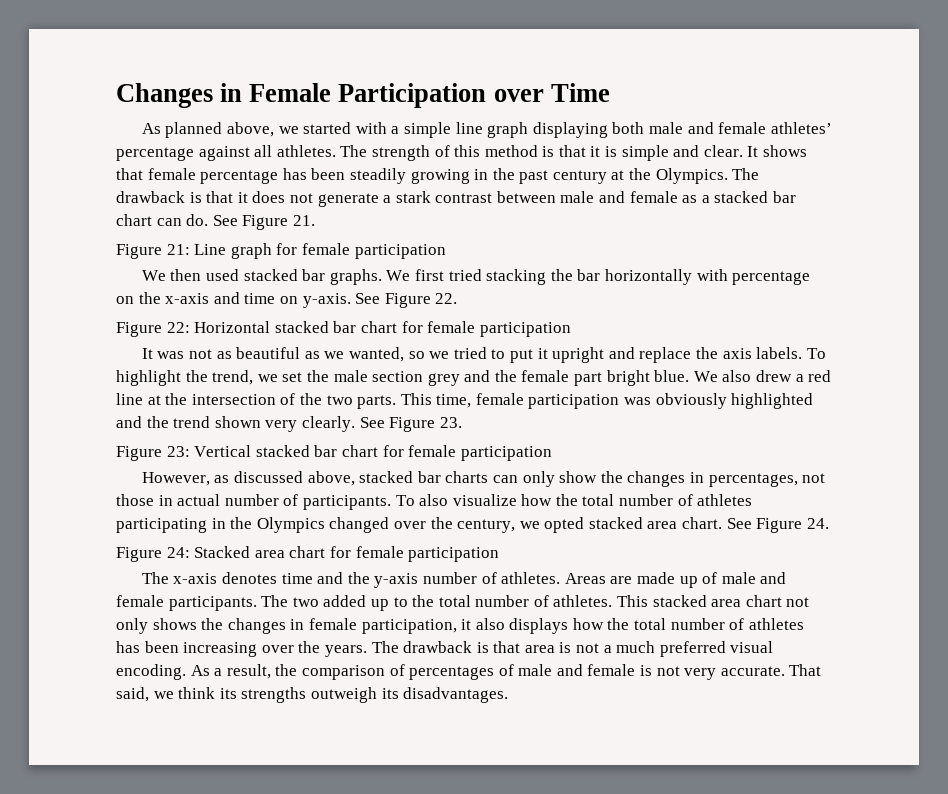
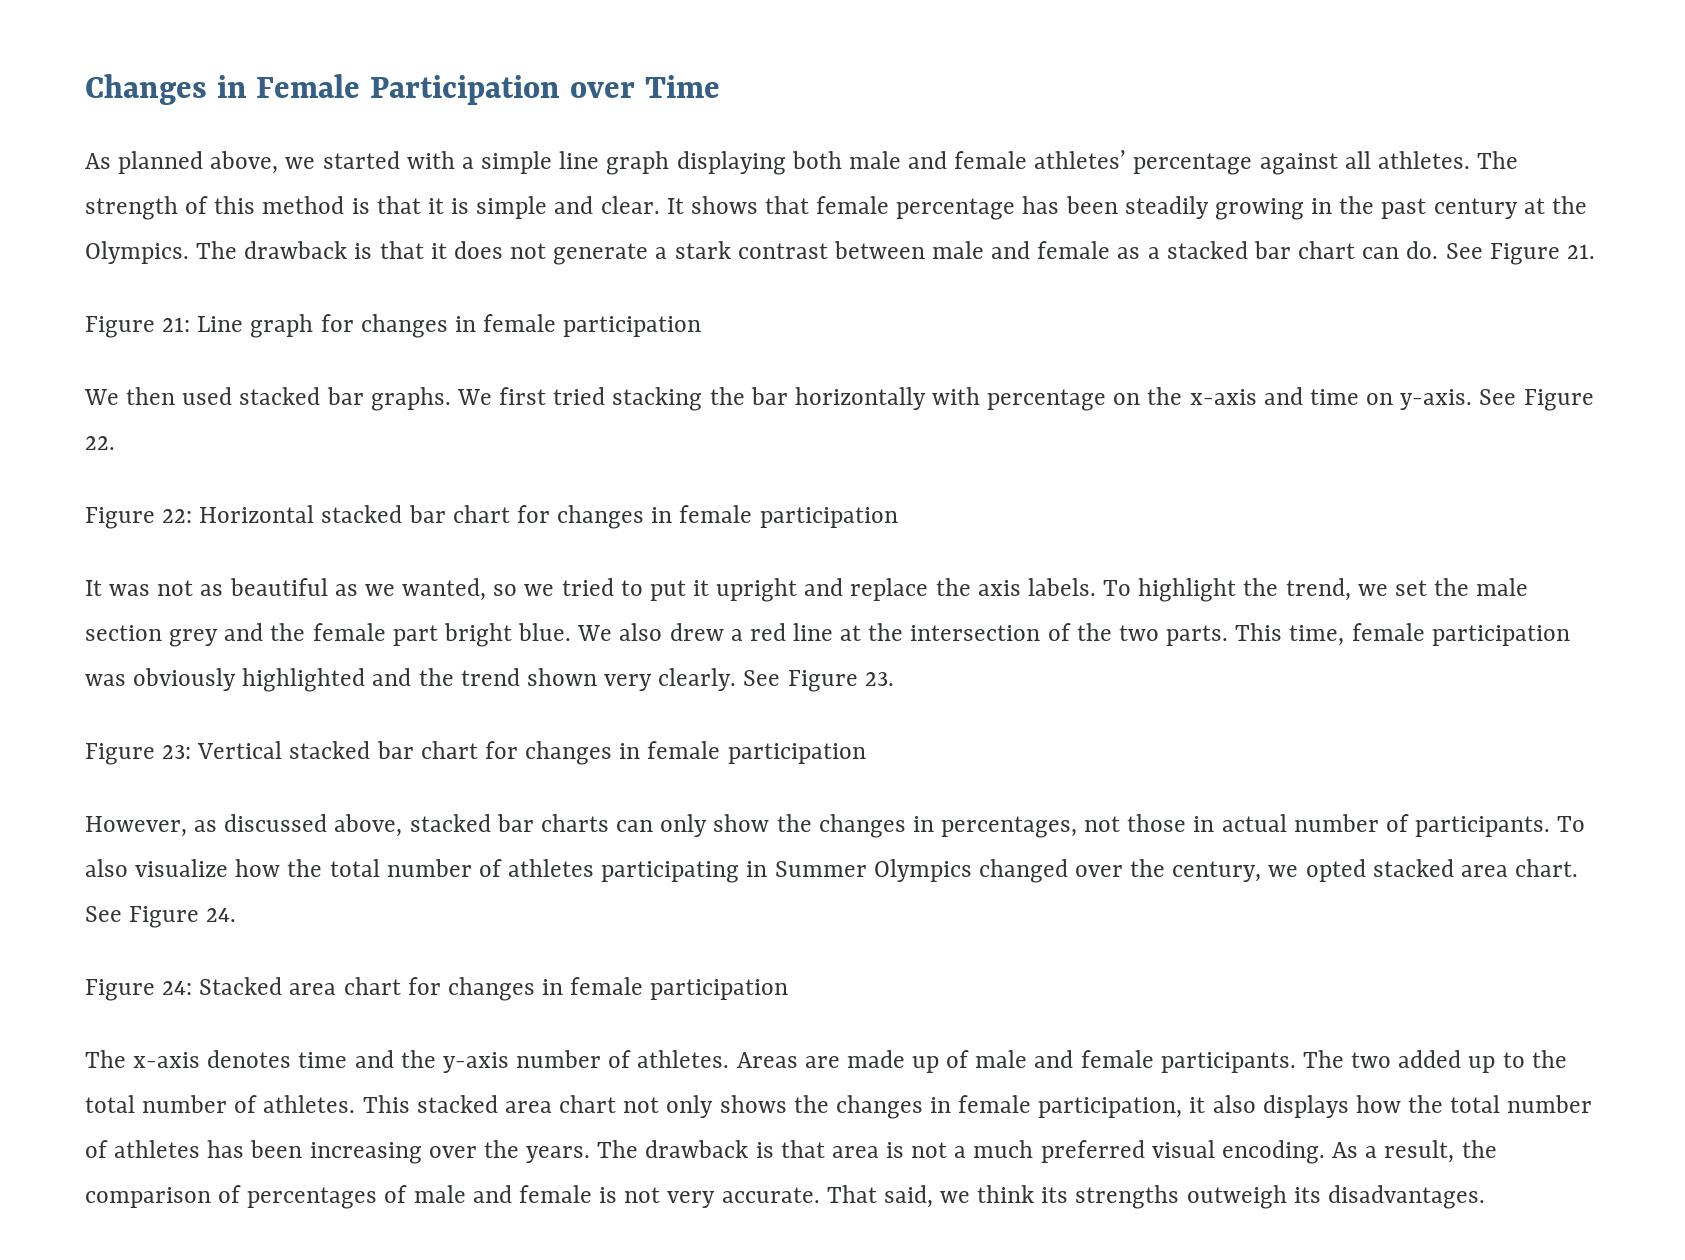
- Figure 21: Line graph for female participation
+ Figure 21: Line graph for changes in female participation
- Figure 22: Horizontal stacked bar chart for female participation
+ Figure 22: Horizontal stacked bar chart for changes in female participation
- Figure 23: Vertical stacked bar chart for female participation
+ Figure 23: Vertical stacked bar chart for changes in female participation
- To also visualize how the total number of athletes participating in the Olympics changed over the century, we opted stacked area chart.
+ To also visualize how the total number of athletes participating in Summer Olympics changed over the century, we opted stacked area chart.
- Figure 24: Stacked area chart for female participation
+ Figure 24: Stacked area chart for changes in female participation

